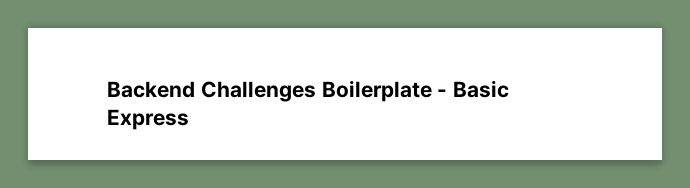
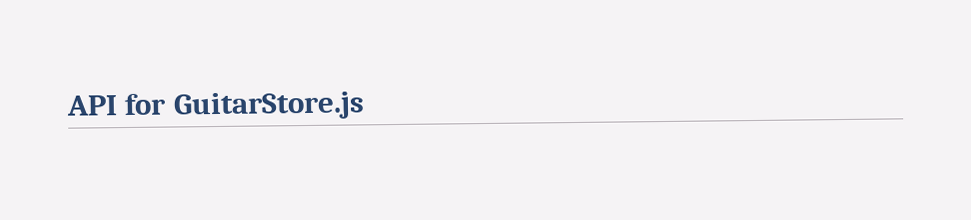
- Backend Challenges Boilerplate - Basic Express
+ API for GuitarStore.js

